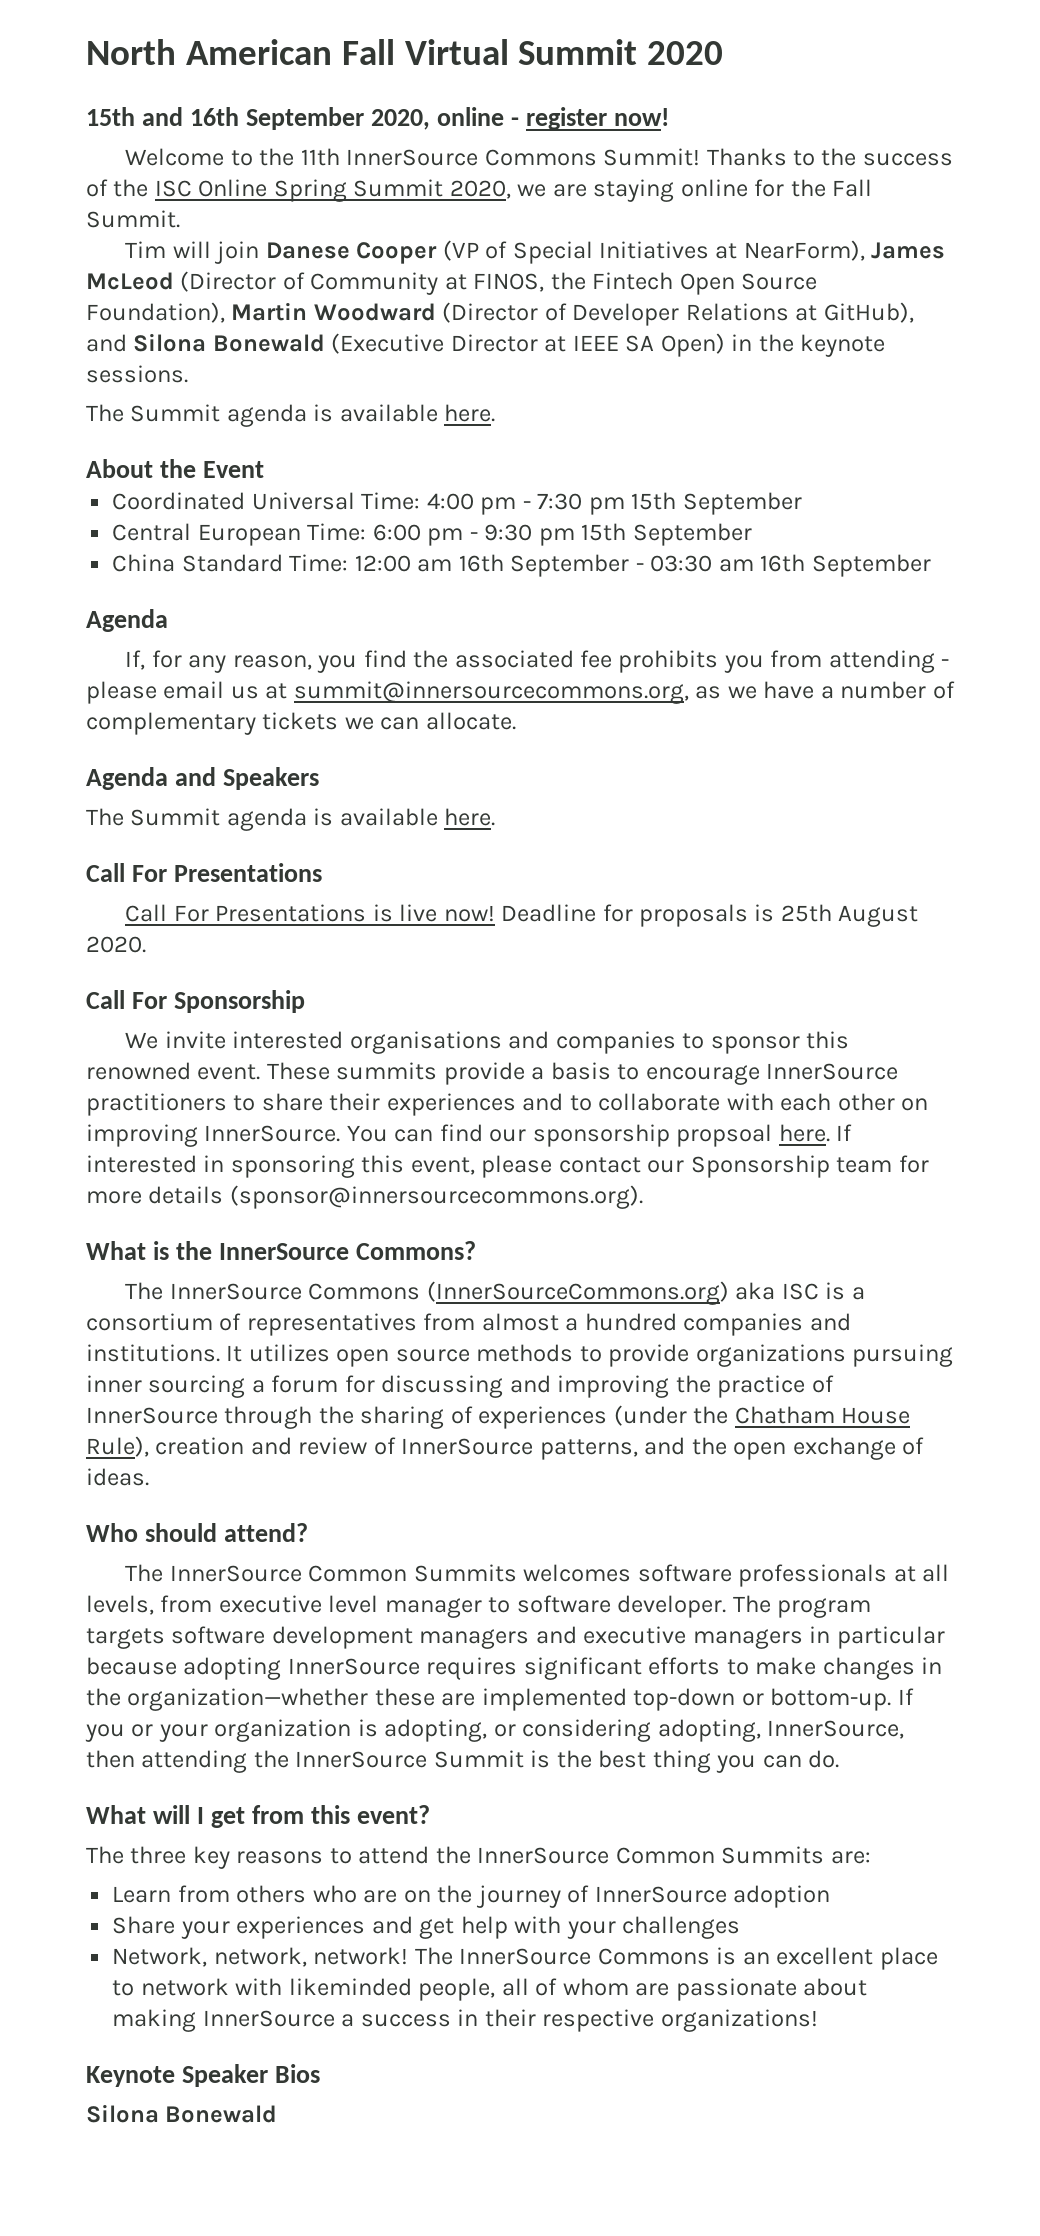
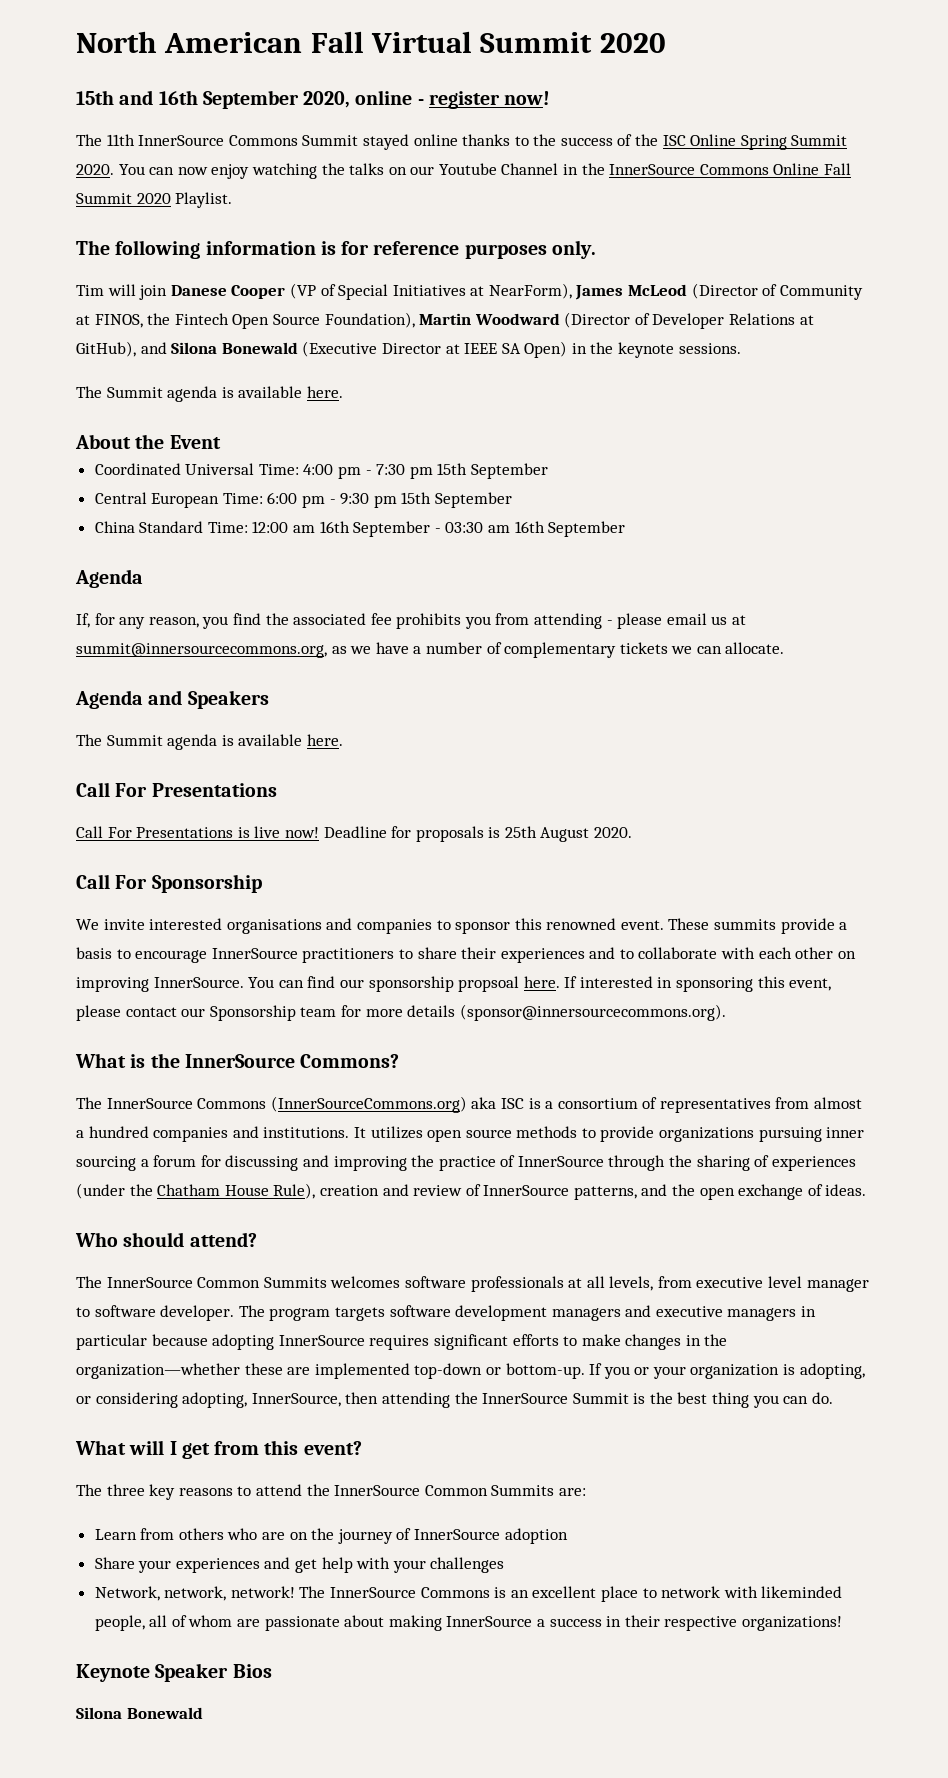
- Welcome to the 11th InnerSource Commons Summit! Thanks to the success of the ISC Online Spring Summit 2020, we are staying online for the Fall Summit.
+ The 11th InnerSource Commons Summit stayed online thanks to the success of the ISC Online Spring Summit 2020. You can now enjoy watching the talks on our Youtube Channel in the InnerSource Commons Online Fall Summit 2020 Playlist.
+ The following information is for reference purposes only.

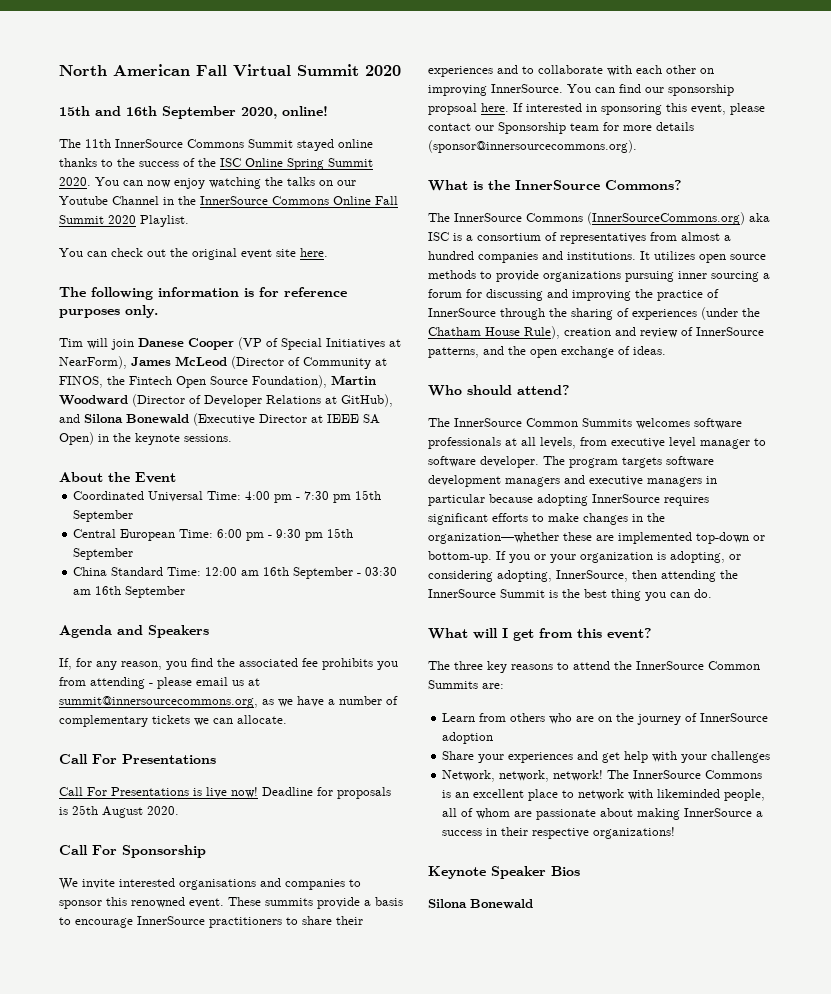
- 15th and 16th September 2020, online - register now!
+ 15th and 16th September 2020, online!
+ You can check out the original event site here.
  Tim will join Danese Cooper (VP of Special Initiatives at NearForm), James McLeod (Director of Community at FINOS, the Fintech Open Source Foundation), Martin Woodward (Director of Developer Relations at GitHub), and Silona Bonewald (Executive Director at IEEE SA Open) in the keynote sessions.
- The Summit agenda is available here.
  China Standard Time: 12:00 am 16th September - 03:30 am 16th September
- Agenda
+ Agenda and Speakers
- Agenda and Speakers
- The Summit agenda is available here.

